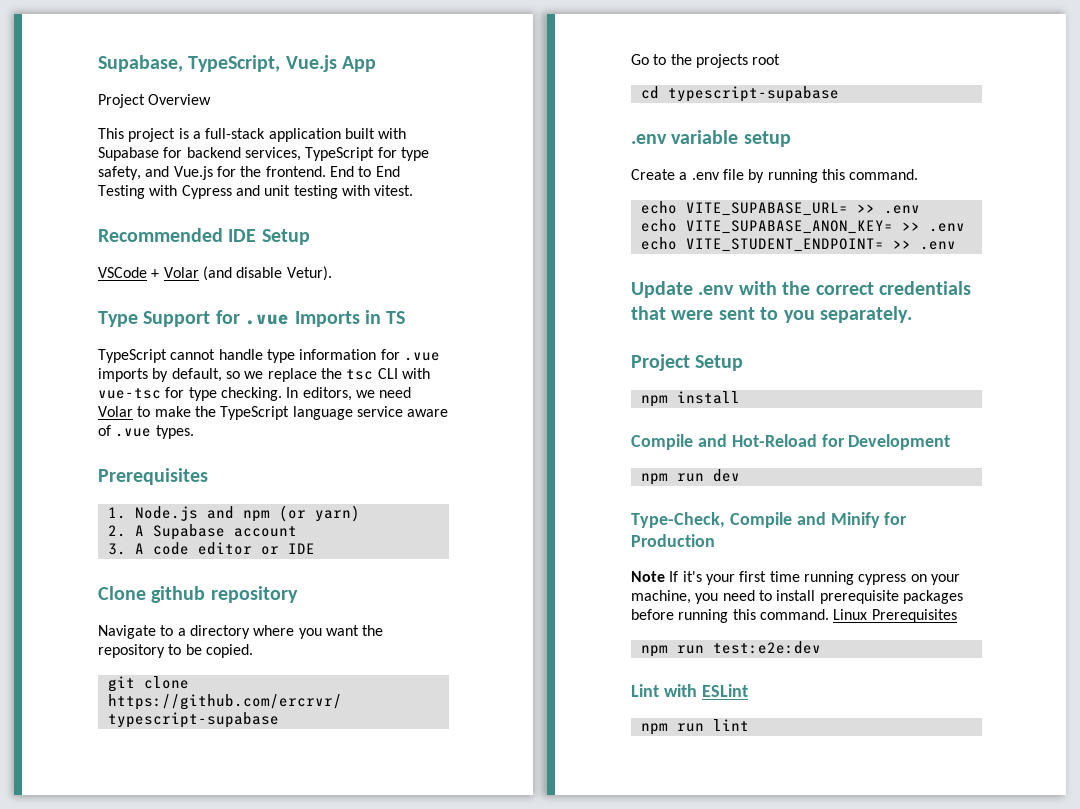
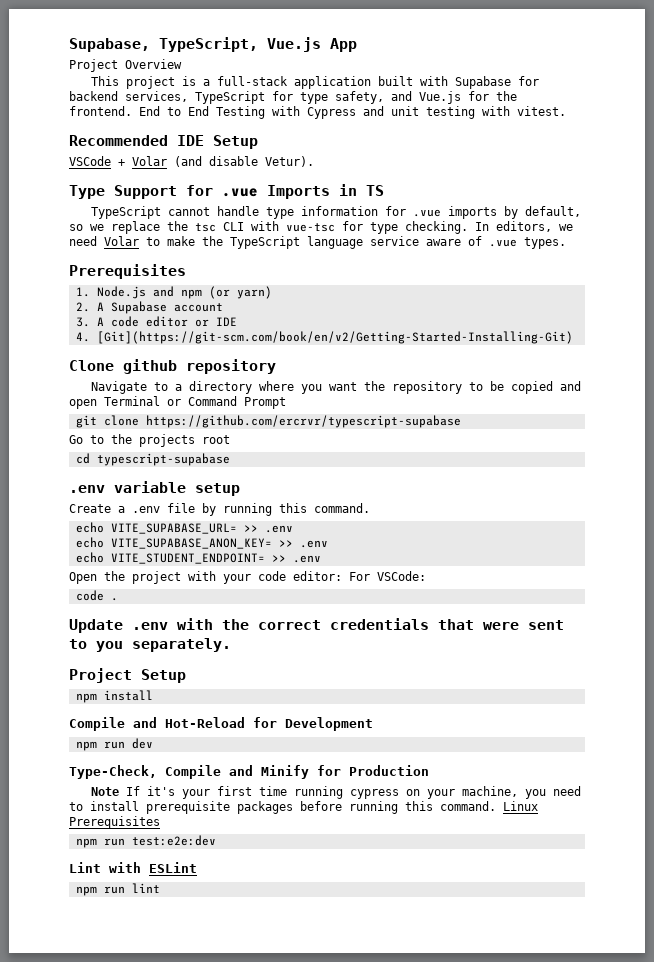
+ 4. [Git](https://git-scm.com/book/en/v2/Getting-Started-Installing-Git)
- Navigate to a directory where you want the repository to be copied.
+ Navigate to a directory where you want the repository to be copied and open Terminal or Command Prompt
+ Open the project with your code editor: For VSCode:
+ code .

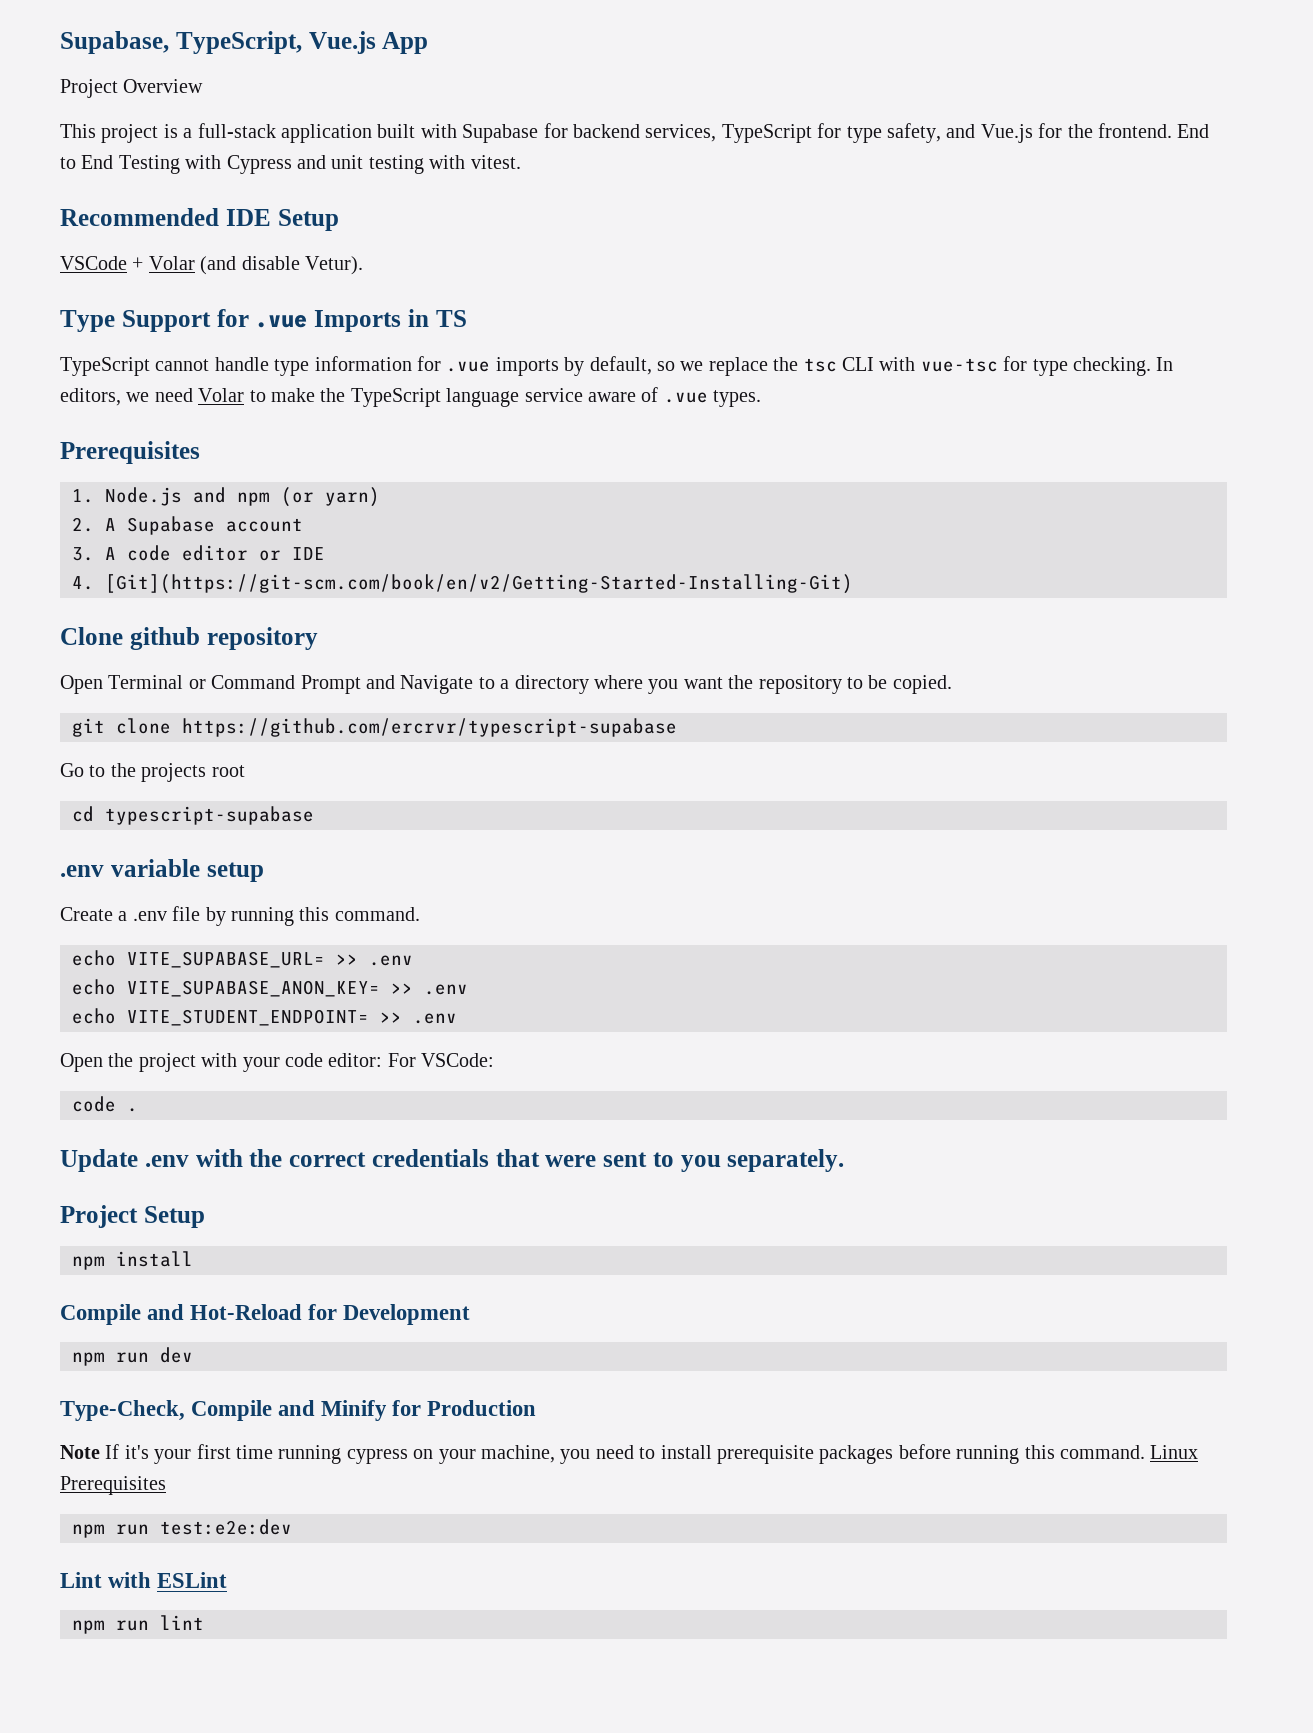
- Navigate to a directory where you want the repository to be copied and open Terminal or Command Prompt
+ Open Terminal or Command Prompt and Navigate to a directory where you want the repository to be copied.

